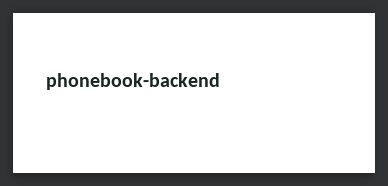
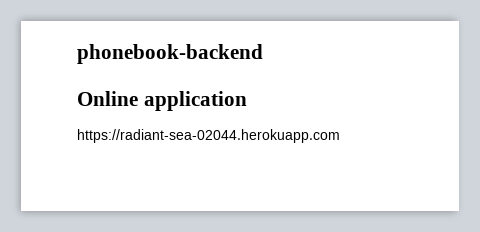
+ Online application
+ https://radiant-sea-02044.herokuapp.com

